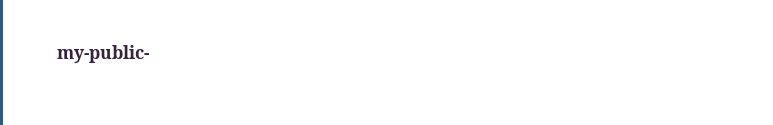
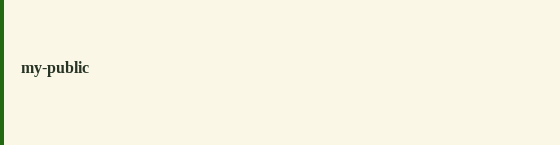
- my-public-
+ my-public

